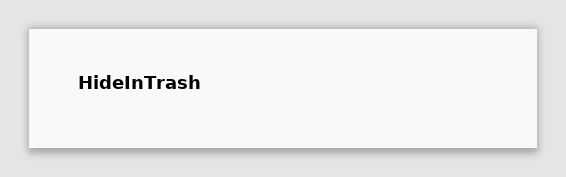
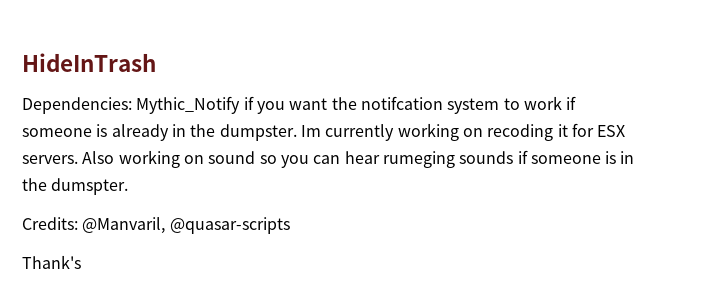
+ Dependencies: Mythic_Notify if you want the notifcation system to work if someone is already in the dumpster. Im currently working on recoding it for ESX servers. Also working on sound so you can hear rumeging sounds if someone is in the dumspter.
+ Credits: @Manvaril, @quasar-scripts
+ Thank's

